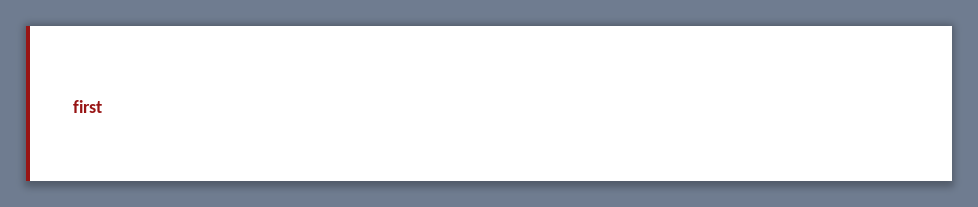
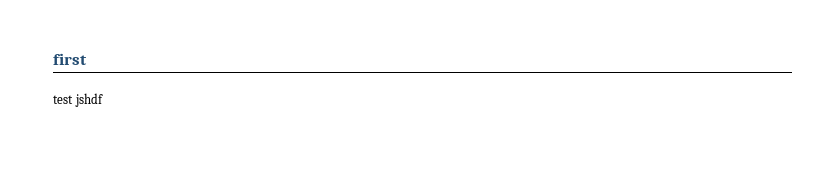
+ test jshdf

